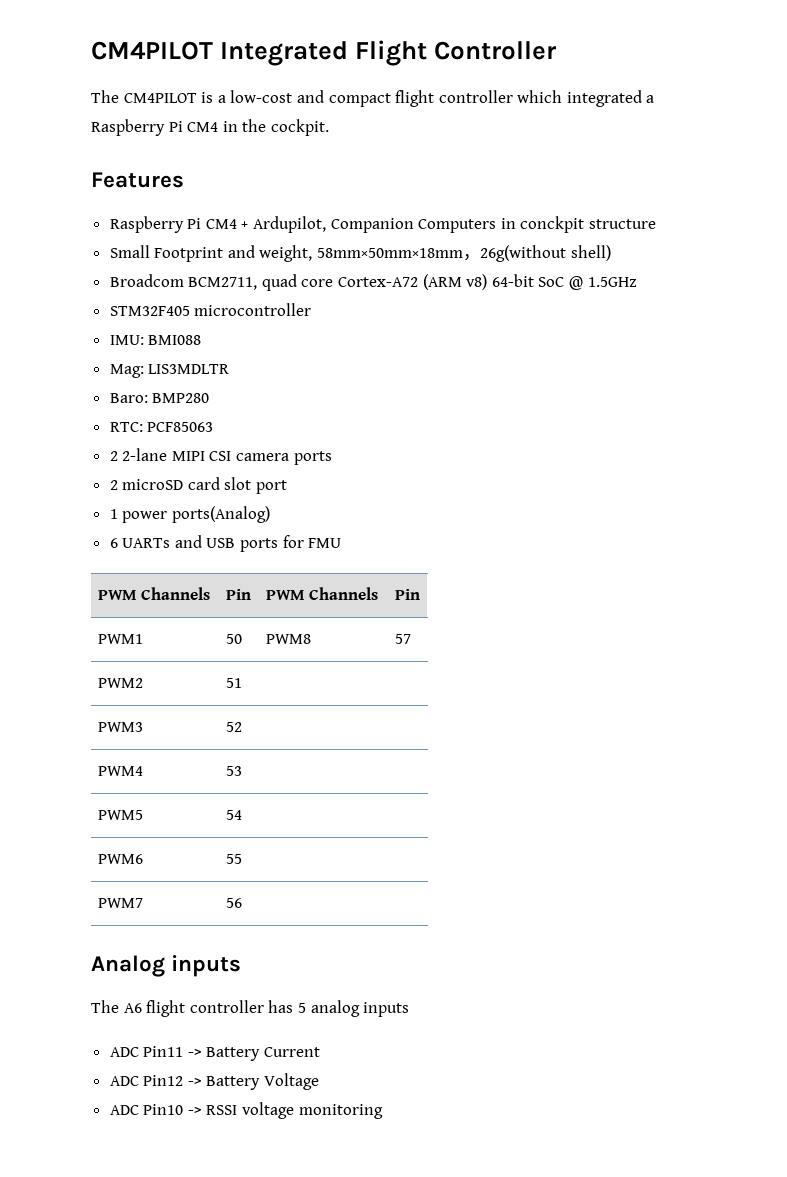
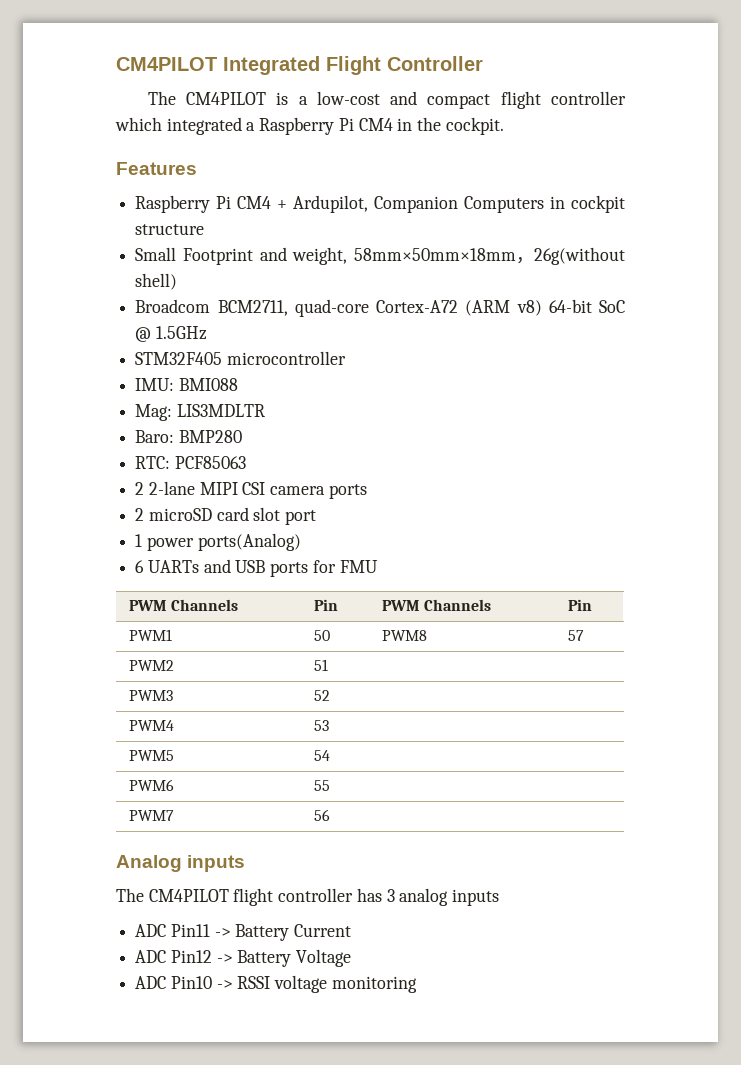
- Raspberry Pi CM4 + Ardupilot, Companion Computers in conckpit structure
+ Raspberry Pi CM4 + Ardupilot, Companion Computers in cockpit structure
- Broadcom BCM2711, quad core Cortex-A72 (ARM v8) 64-bit SoC @ 1.5GHz
+ Broadcom BCM2711, quad-core Cortex-A72 (ARM v8) 64-bit SoC @ 1.5GHz
- The A6 flight controller has 5 analog inputs
+ The CM4PILOT flight controller has 3 analog inputs

